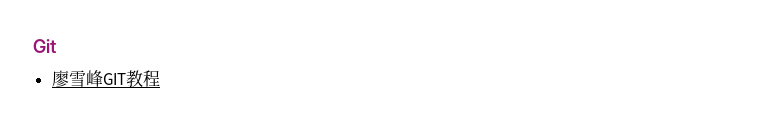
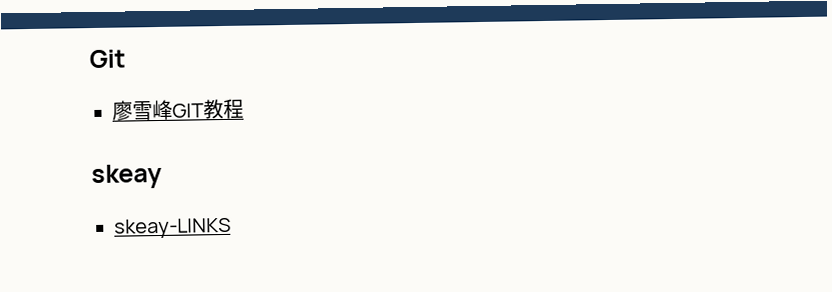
+ skeay
+ skeay-LINKS

